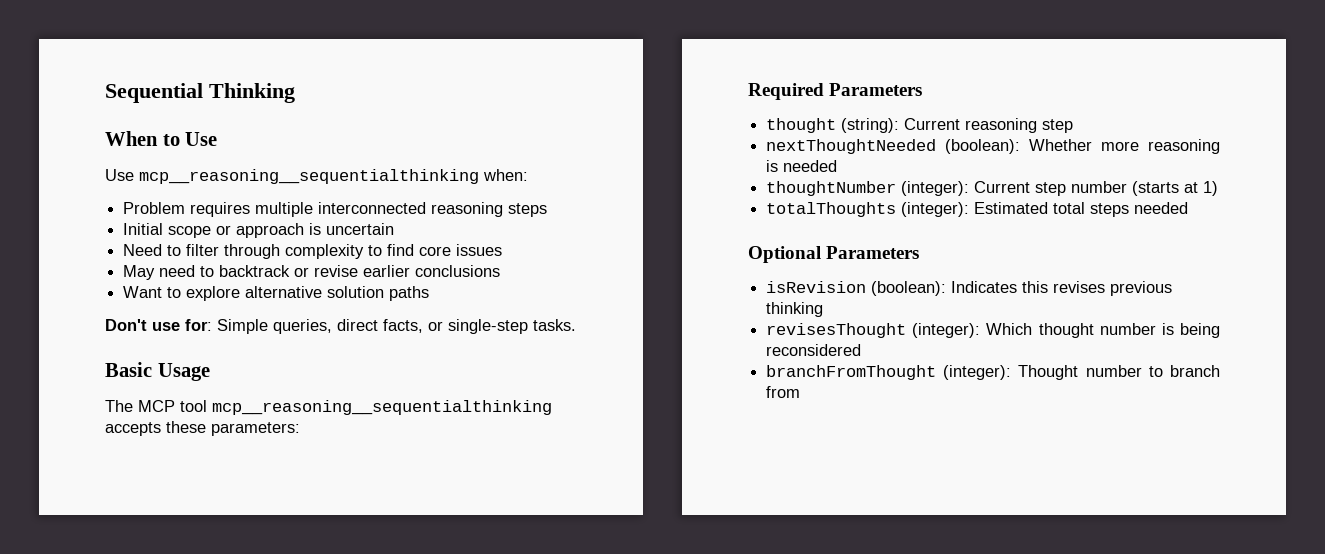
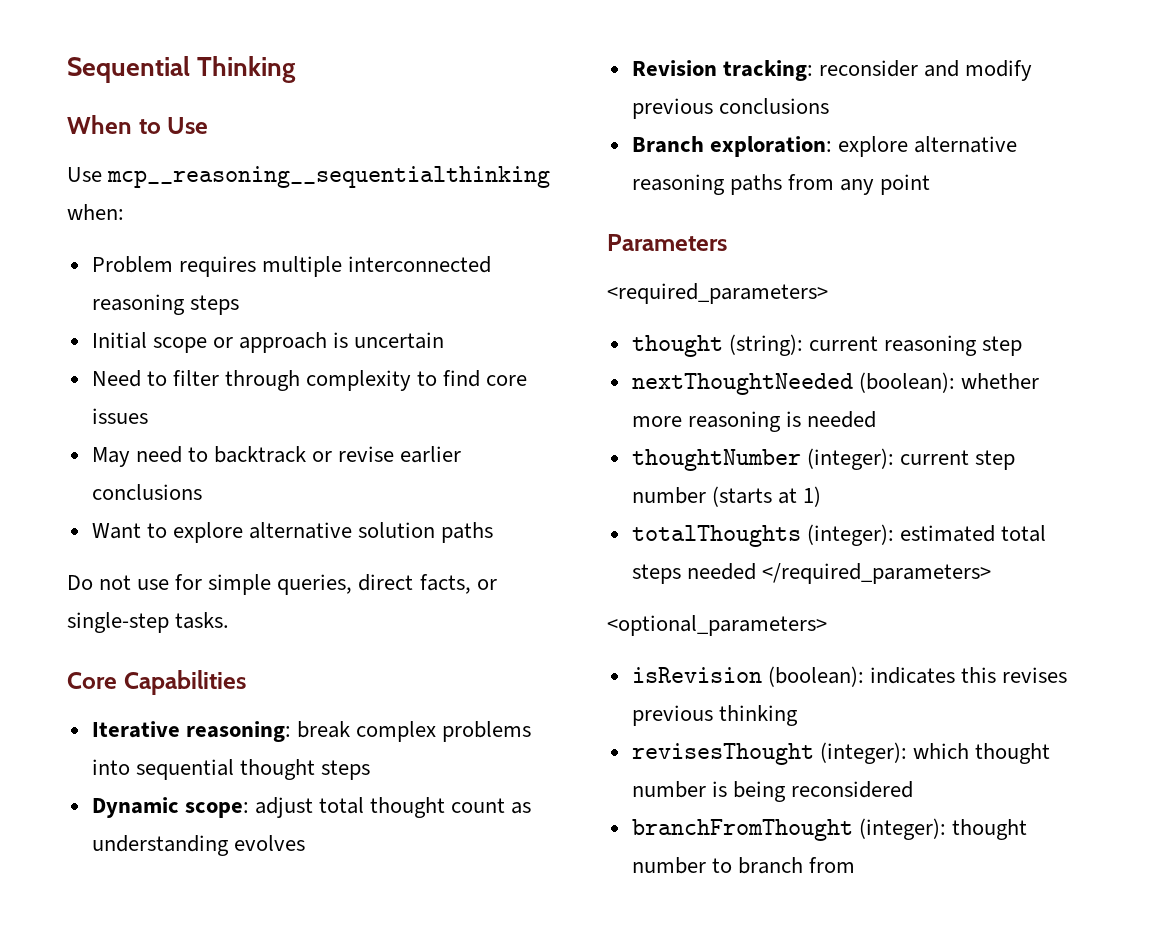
- Don't use for: Simple queries, direct facts, or single-step tasks.
+ Do not use for simple queries, direct facts, or single-step tasks.
- Basic Usage
- The MCP tool mcp__reasoning__sequentialthinking accepts these parameters:
- Required Parameters
+ Core Capabilities
+ Iterative reasoning: break complex problems into sequential thought steps
+ Dynamic scope: adjust total thought count as understanding evolves
+ Revision tracking: reconsider and modify previous conclusions
+ Branch exploration: explore alternative reasoning paths from any point
+ Parameters
+ <required_parameters>
- thought (string): Current reasoning step
+ thought (string): current reasoning step
- nextThoughtNeeded (boolean): Whether more reasoning is needed
+ nextThoughtNeeded (boolean): whether more reasoning is needed
- thoughtNumber (integer): Current step number (starts at 1)
+ thoughtNumber (integer): current step number (starts at 1)
- totalThoughts (integer): Estimated total steps needed
- Optional Parameters
+ totalThoughts (integer): estimated total steps needed </required_parameters>
+ <optional_parameters>
- isRevision (boolean): Indicates this revises previous thinking
+ isRevision (boolean): indicates this revises previous thinking
- revisesThought (integer): Which thought number is being reconsidered
+ revisesThought (integer): which thought number is being reconsidered
- branchFromThought (integer): Thought number to branch from
+ branchFromThought (integer): thought number to branch from

